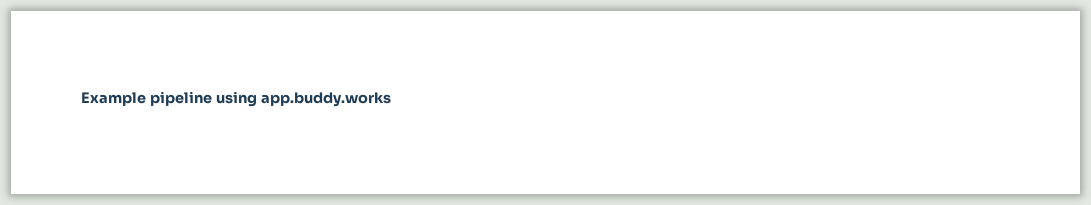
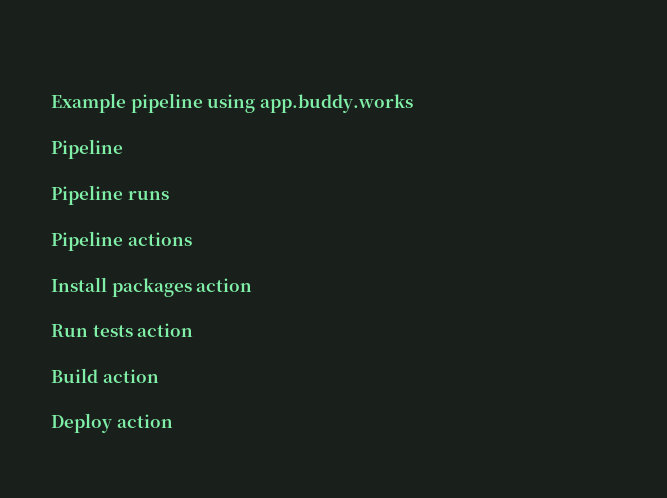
  Example pipeline using app.buddy.works
+ Pipeline
+ Pipeline runs
+ Pipeline actions
+ Install packages action
+ Run tests action
+ Build action
+ Deploy action

